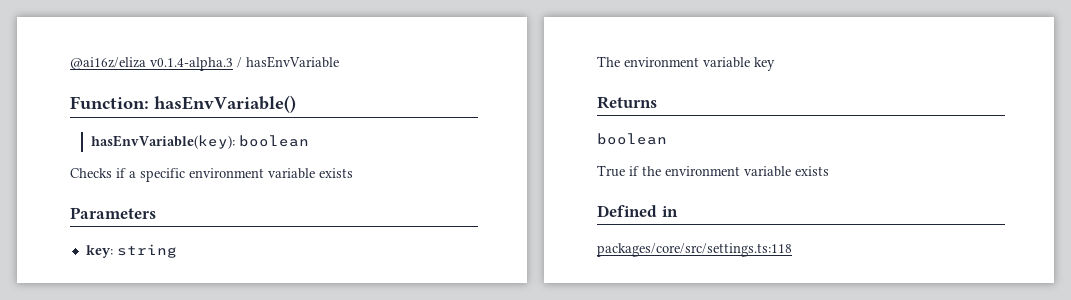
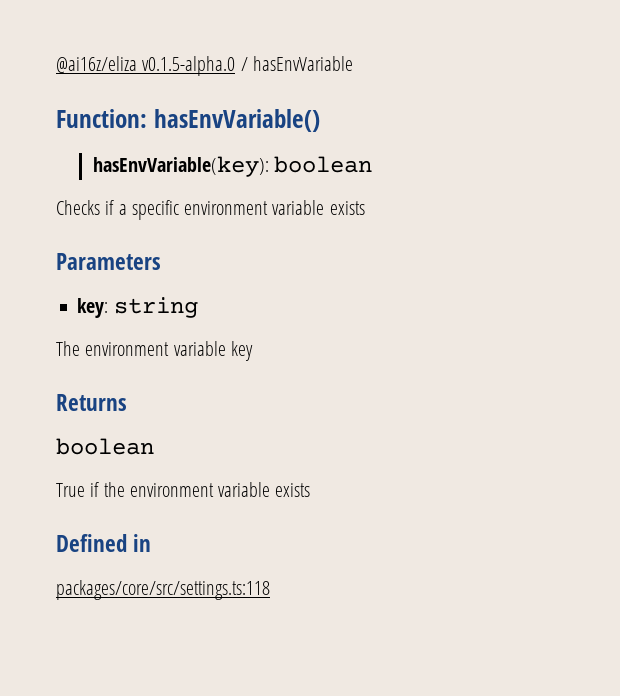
- @ai16z/eliza v0.1.4-alpha.3 / hasEnvVariable
+ @ai16z/eliza v0.1.5-alpha.0 / hasEnvVariable

